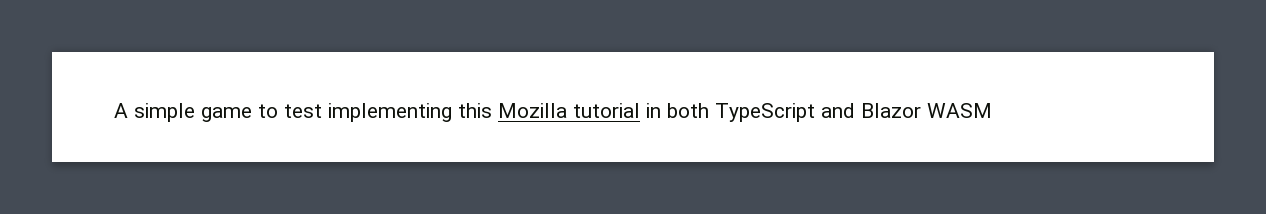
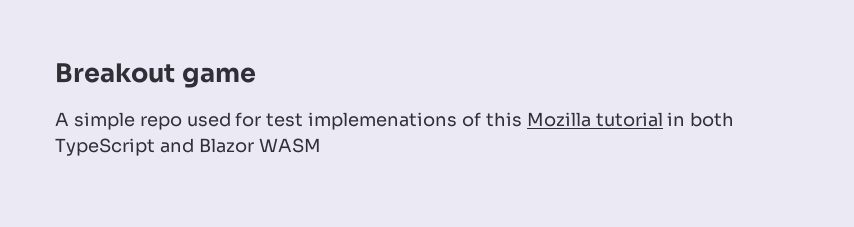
- A simple game to test implementing this Mozilla tutorial in both TypeScript and Blazor WASM
+ Breakout game
+ A simple repo used for test implemenations of this Mozilla tutorial in both TypeScript and Blazor WASM

